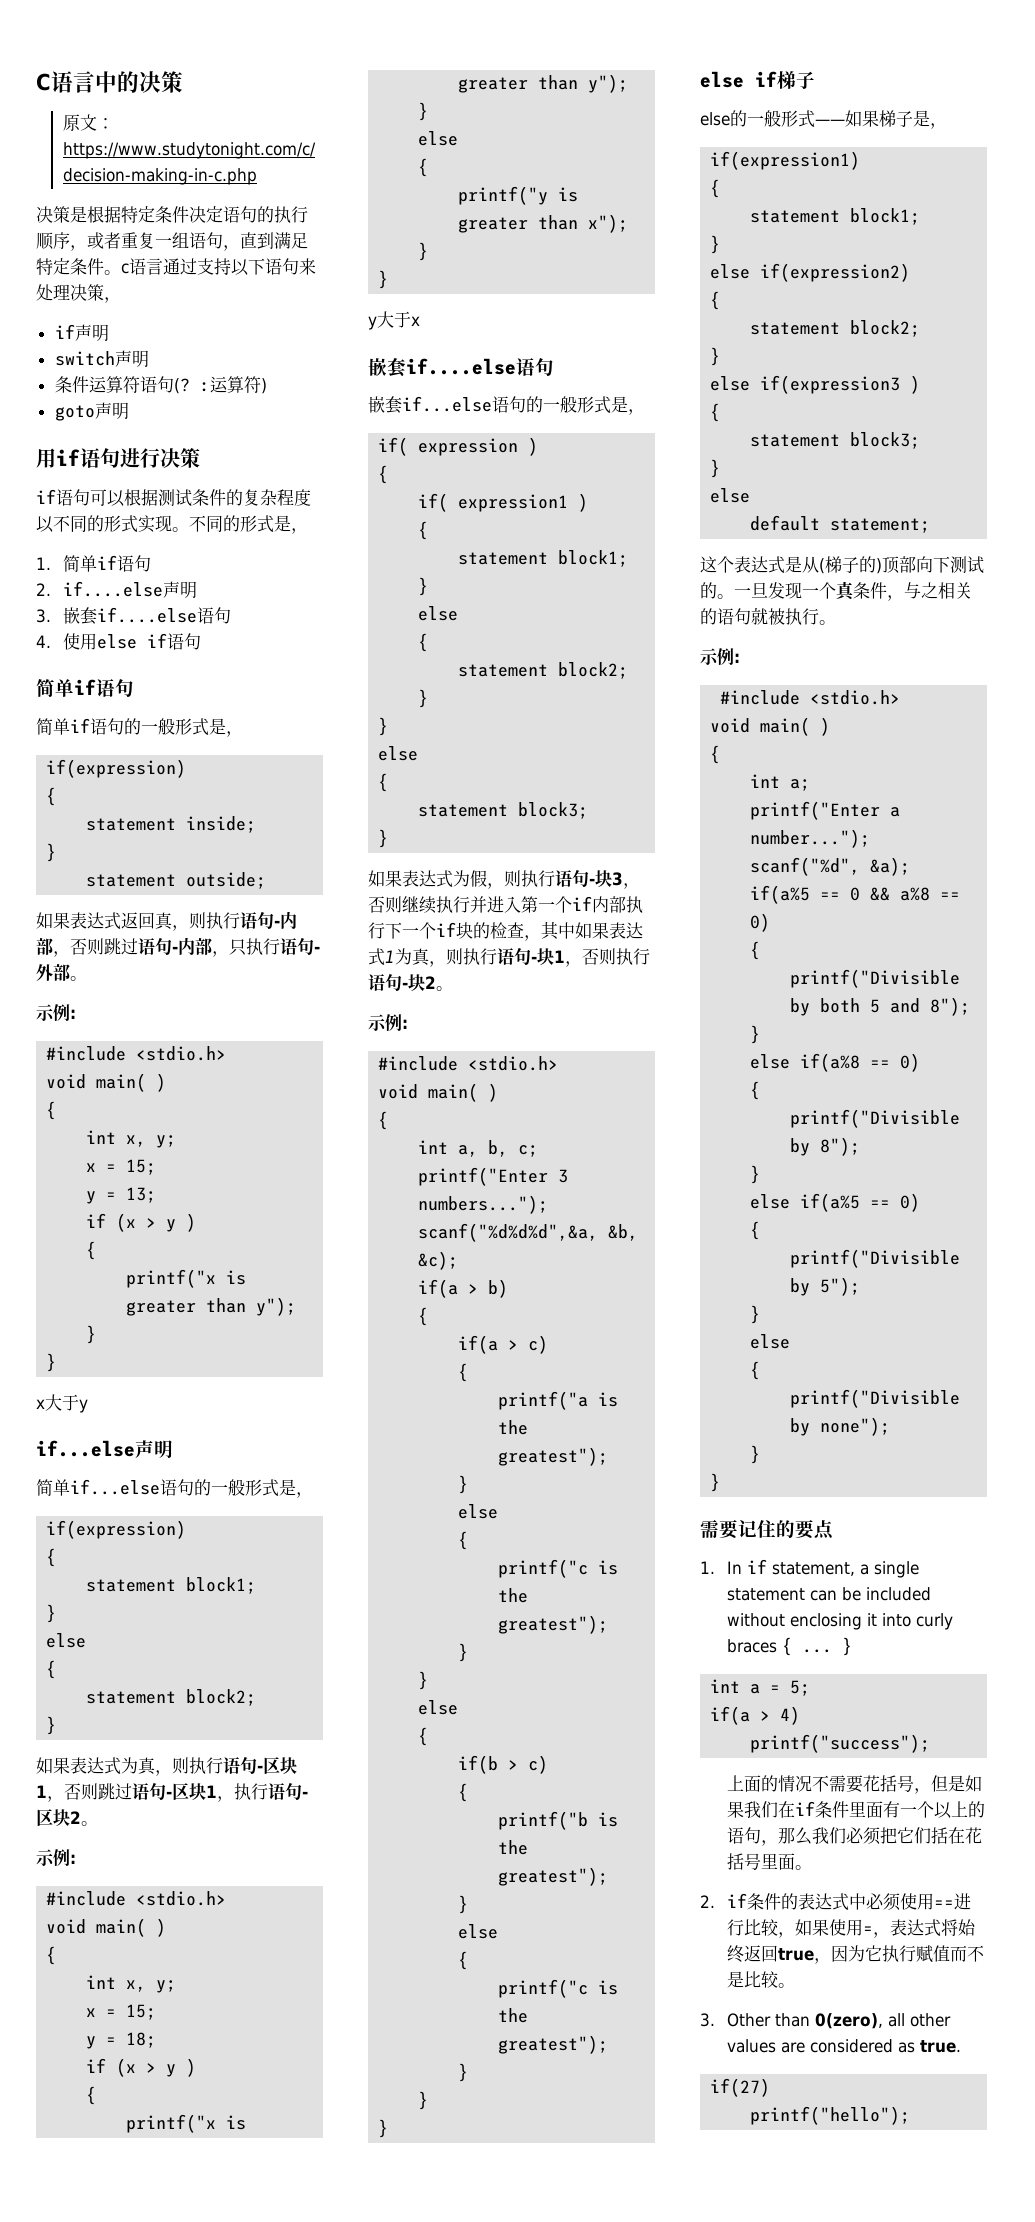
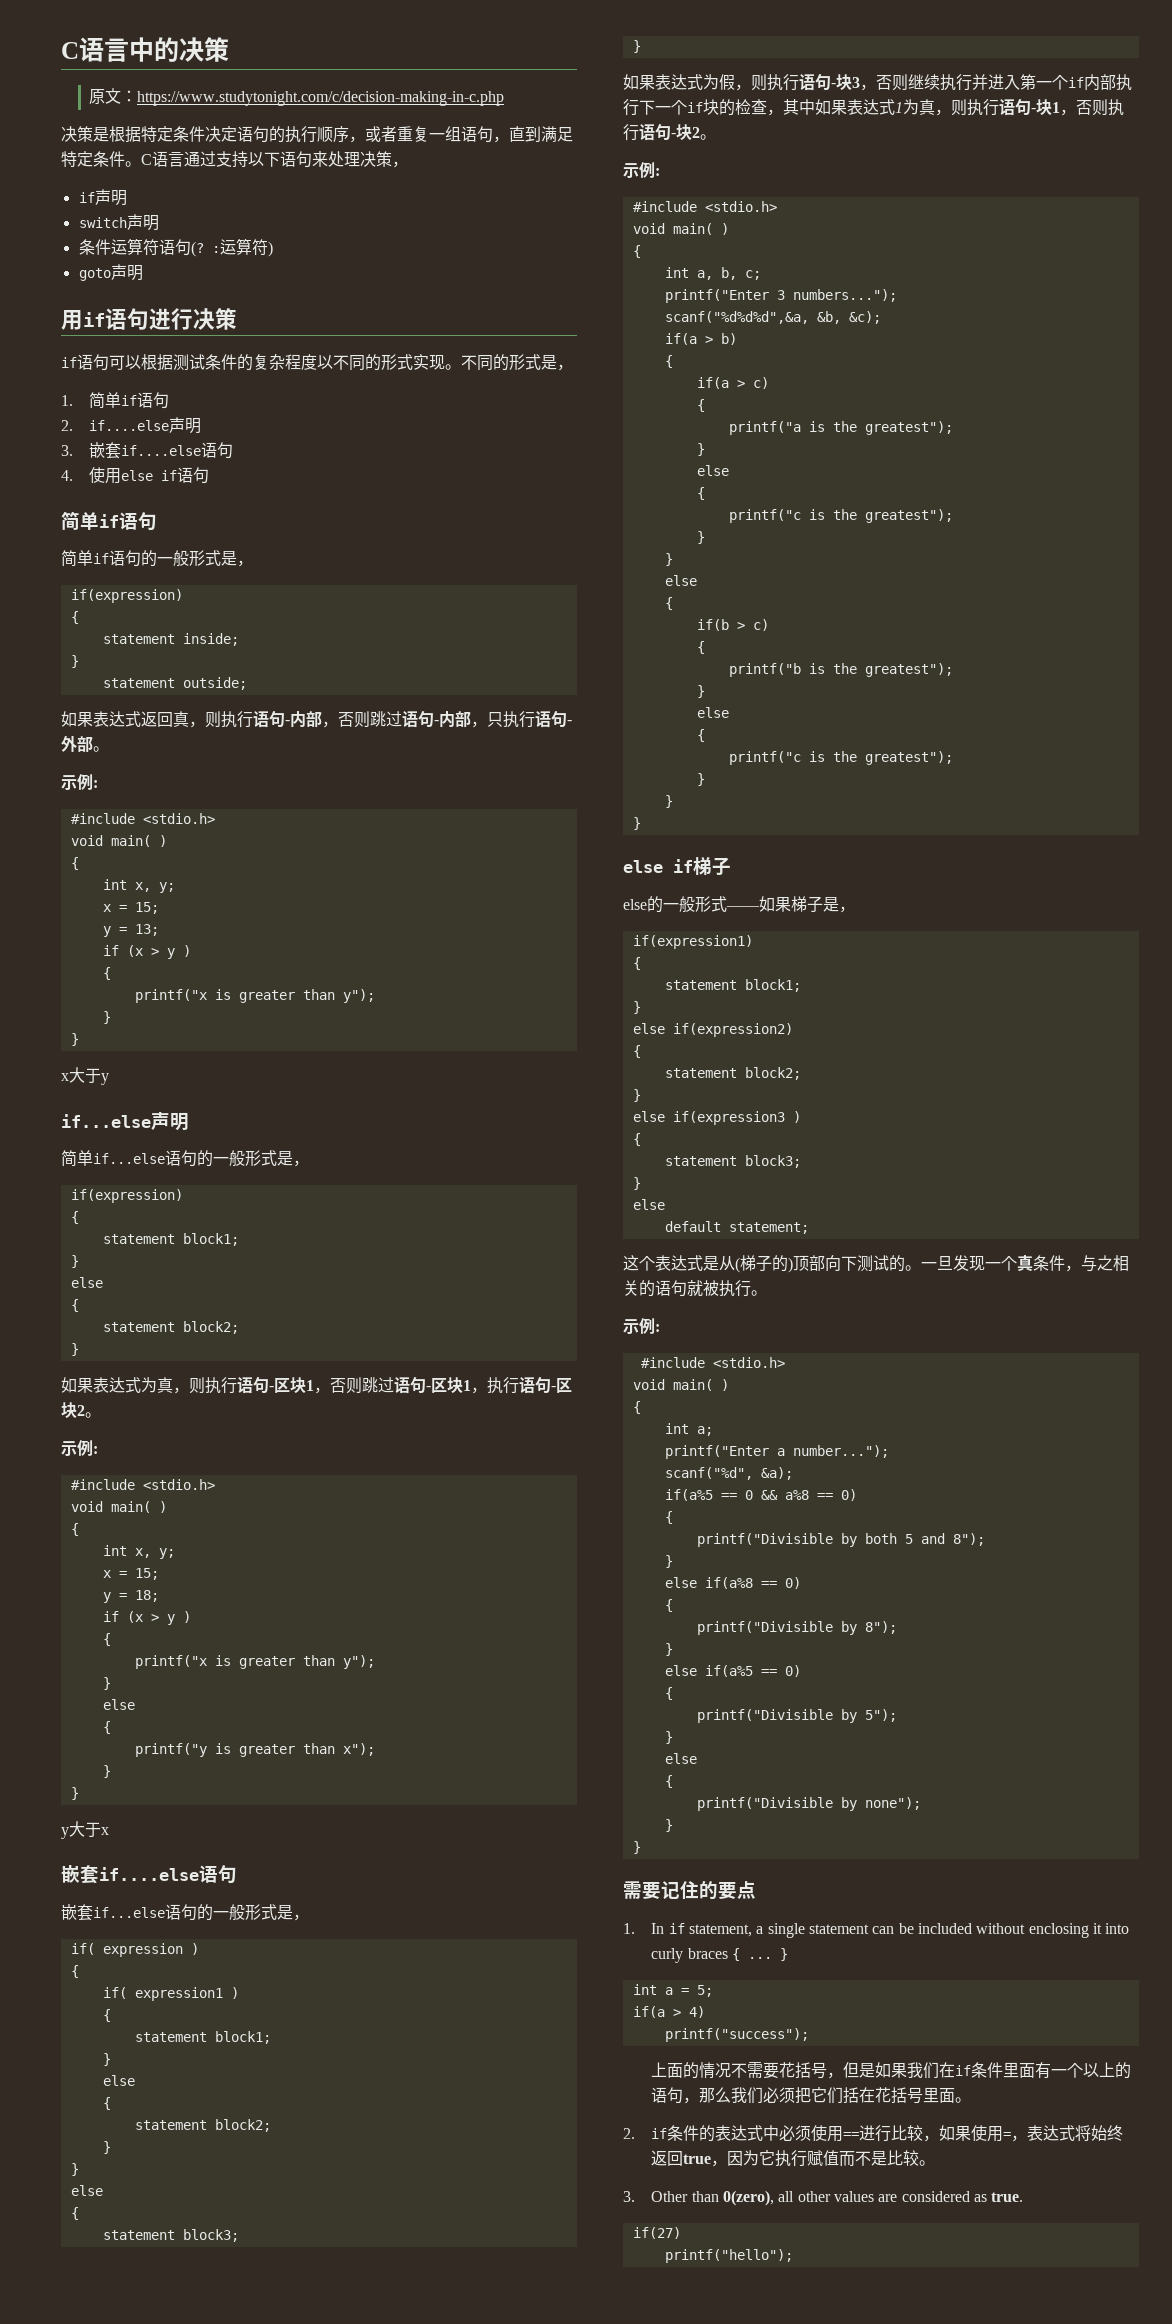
- 决策是根据特定条件决定语句的执行顺序，或者重复一组语句，直到满足特定条件。c语言通过支持以下语句来处理决策，
+ 决策是根据特定条件决定语句的执行顺序，或者重复一组语句，直到满足特定条件。C语言通过支持以下语句来处理决策，

